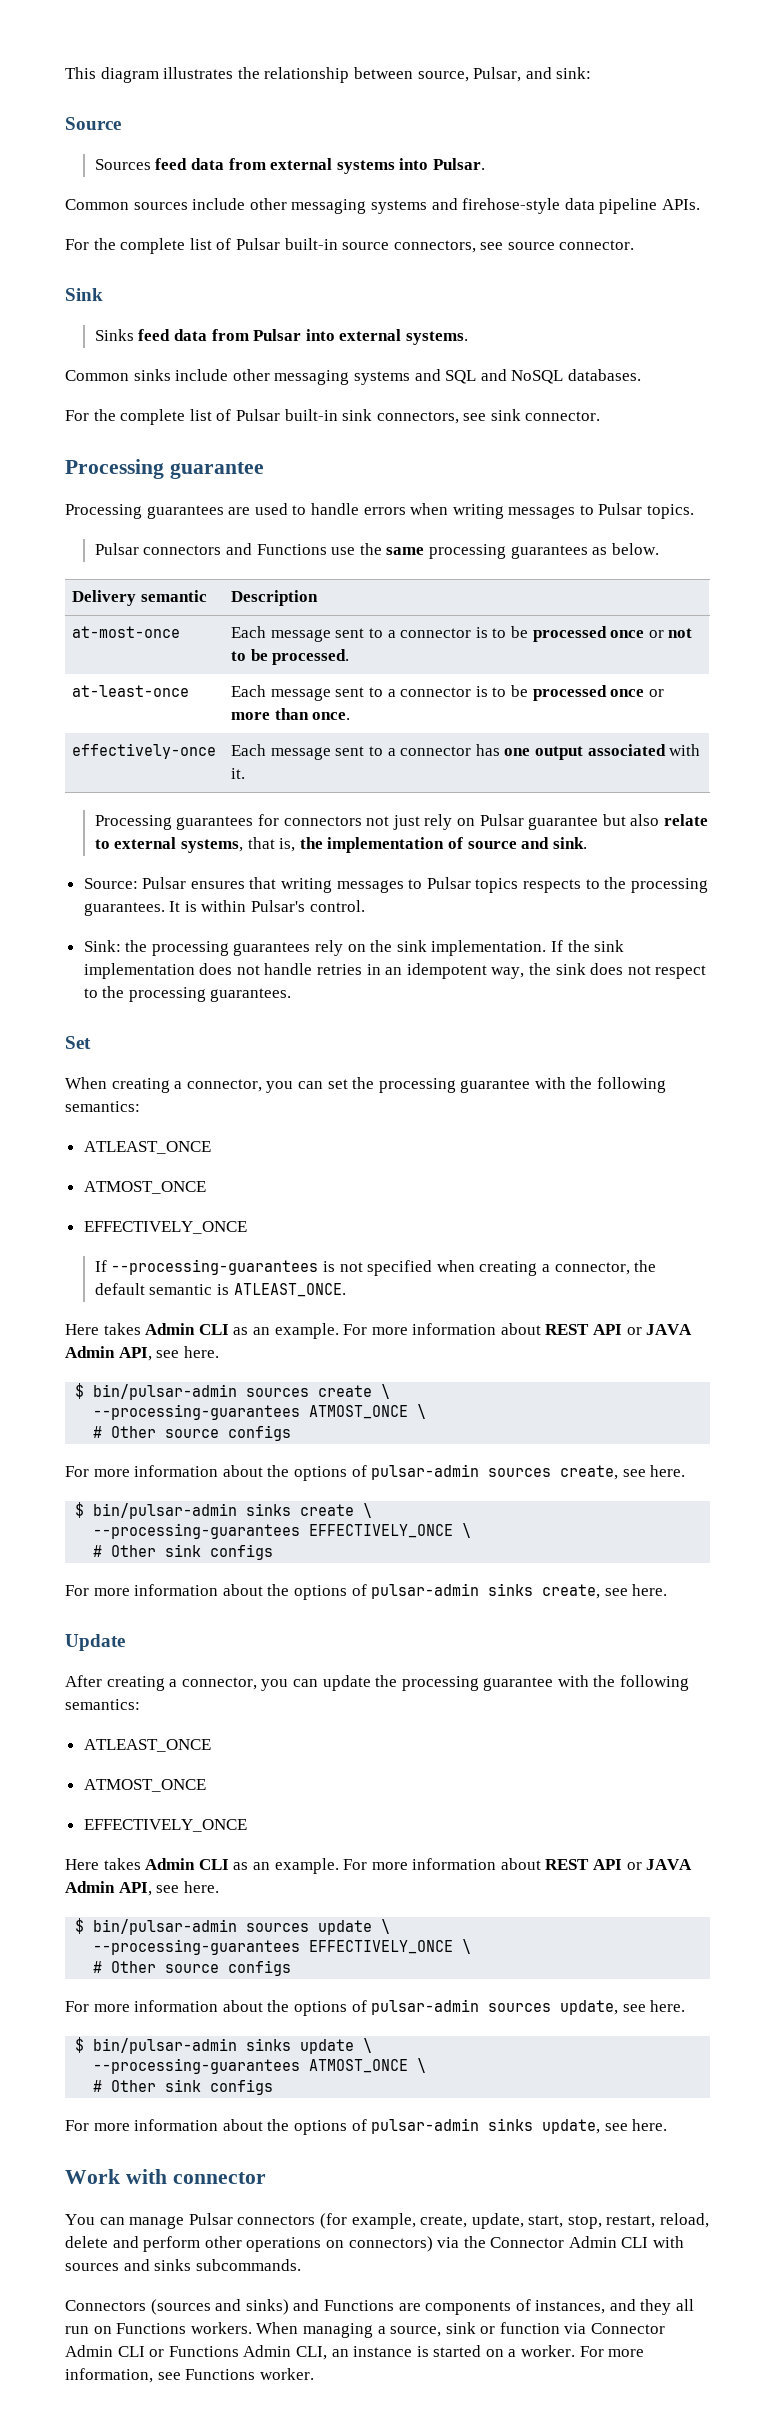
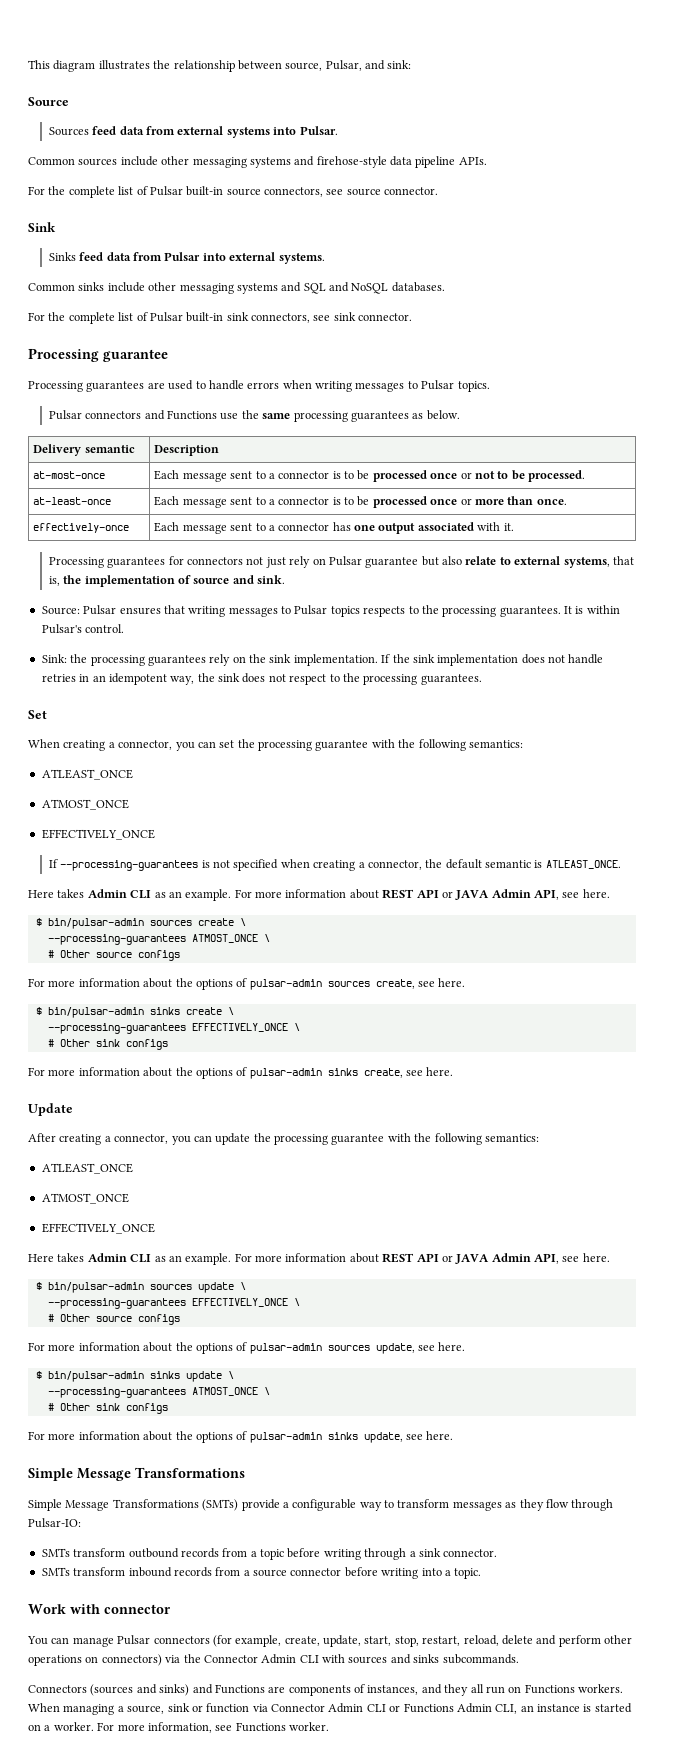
  For more information about the options of pulsar-admin sinks update, see here.
+ Simple Message Transformations
+ Simple Message Transformations (SMTs) provide a configurable way to transform messages as they flow through Pulsar-IO:
+ SMTs transform outbound records from a topic before writing through a sink connector.
+ SMTs transform inbound records from a source connector before writing into a topic.

